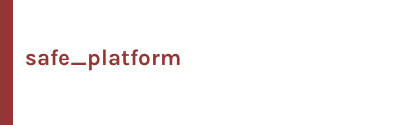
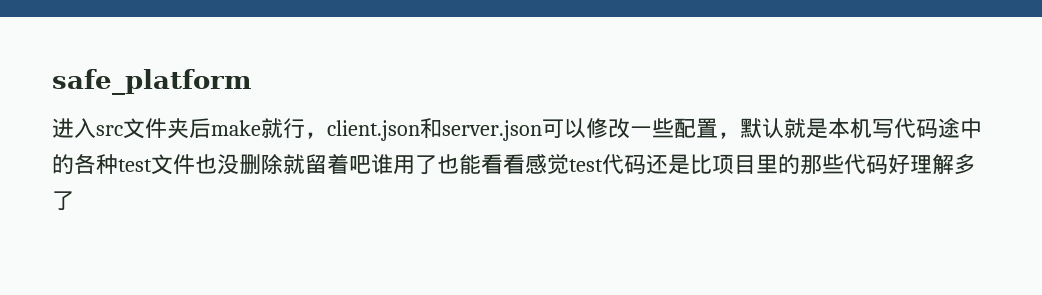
+ 进入src文件夹后make就行，client.json和server.json可以修改一些配置，默认就是本机写代码途中的各种test文件也没删除就留着吧谁用了也能看看感觉test代码还是比项目里的那些代码好理解多了

